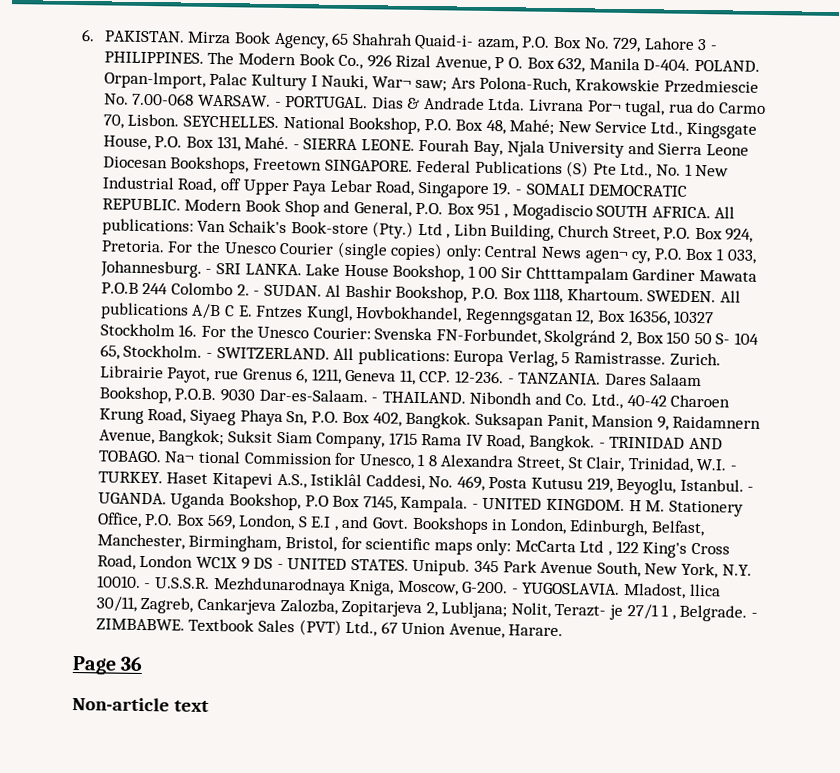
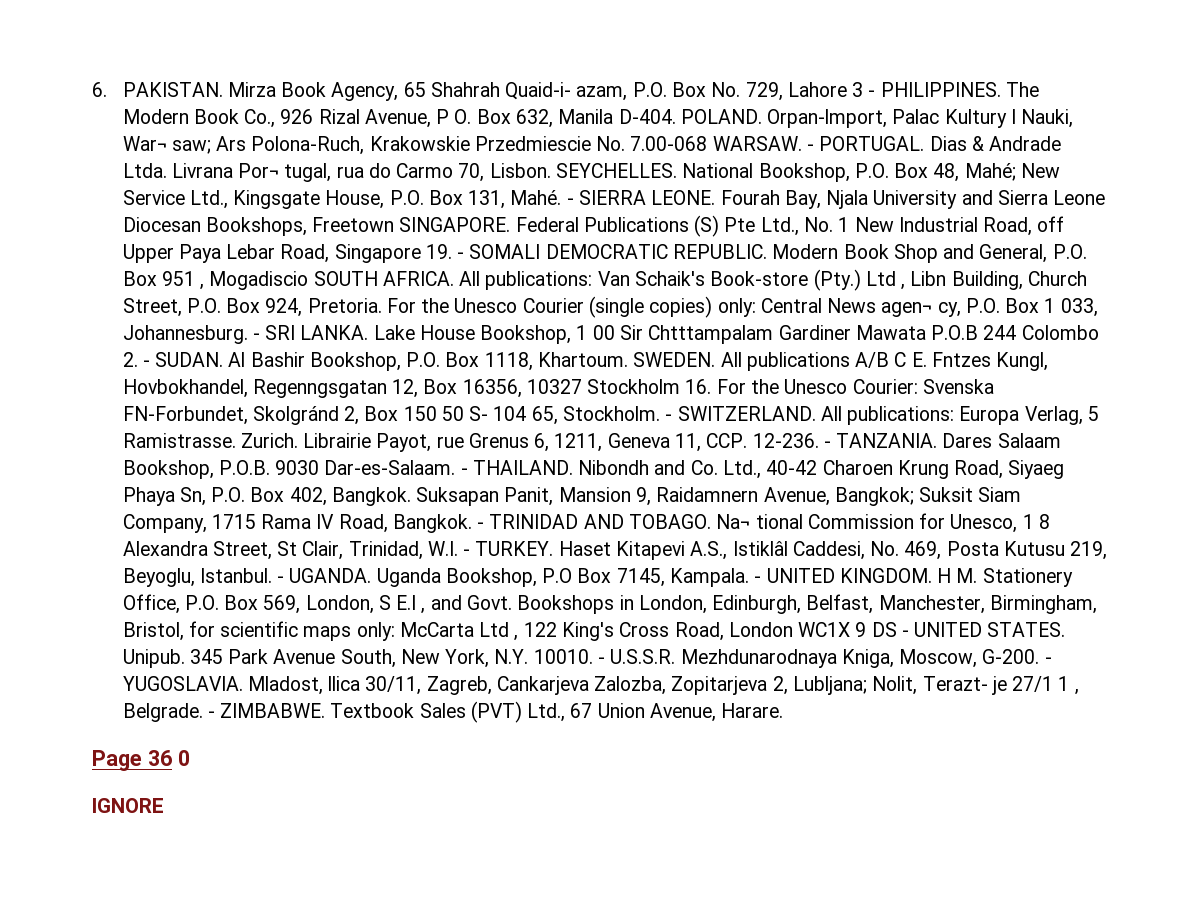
- Page 36
- Non-article text
+ Page 36 0
+ IGNORE

